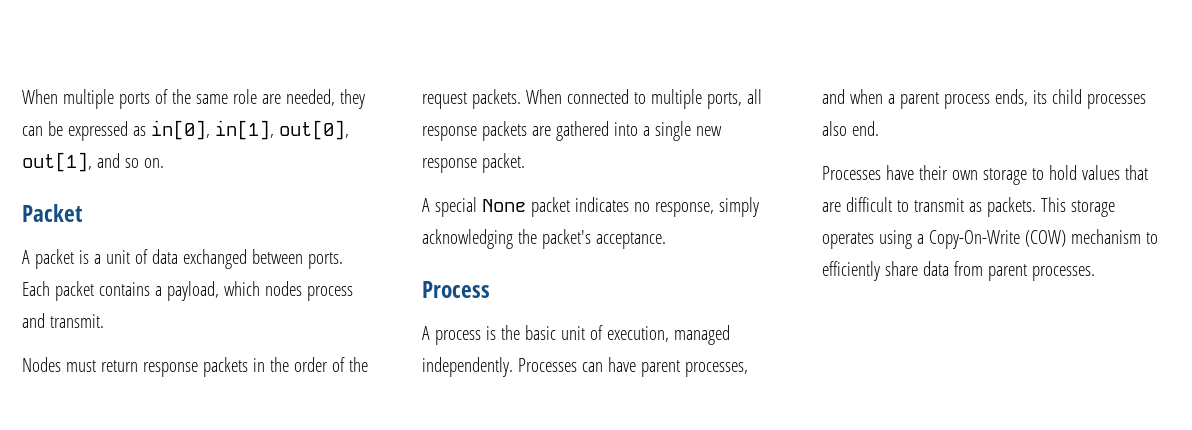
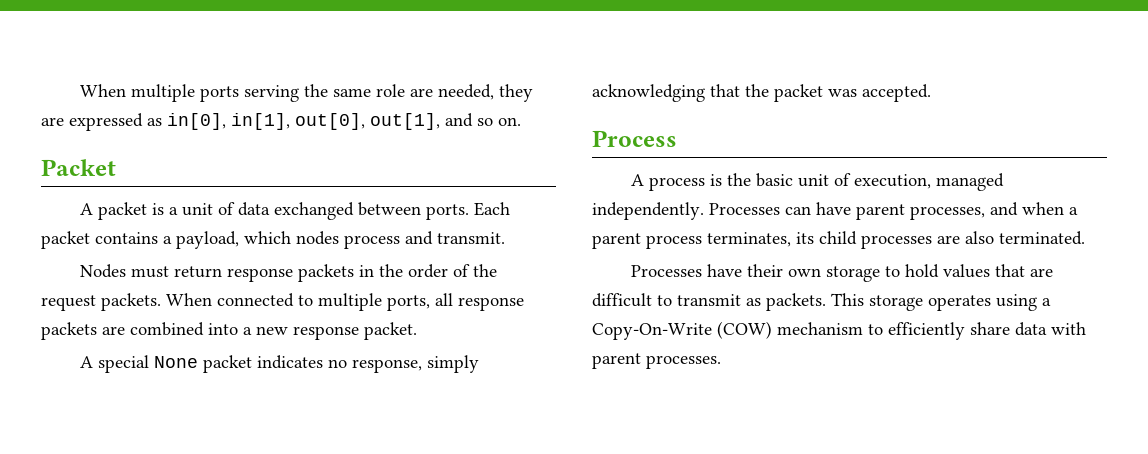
- When multiple ports of the same role are needed, they can be expressed as in[0], in[1], out[0], out[1], and so on.
+ When multiple ports serving the same role are needed, they are expressed as in[0], in[1], out[0], out[1], and so on.
- When connected to multiple ports, all response packets are gathered into a single new response packet.
+ When connected to multiple ports, all response packets are combined into a new response packet.
- A special None packet indicates no response, simply acknowledging the packet's acceptance.
+ A special None packet indicates no response, simply acknowledging that the packet was accepted.
- Processes can have parent processes, and when a parent process ends, its child processes also end.
+ Processes can have parent processes, and when a parent process terminates, its child processes are also terminated.
- This storage operates using a Copy-On-Write (COW) mechanism to efficiently share data from parent processes.
+ This storage operates using a Copy-On-Write (COW) mechanism to efficiently share data with parent processes.

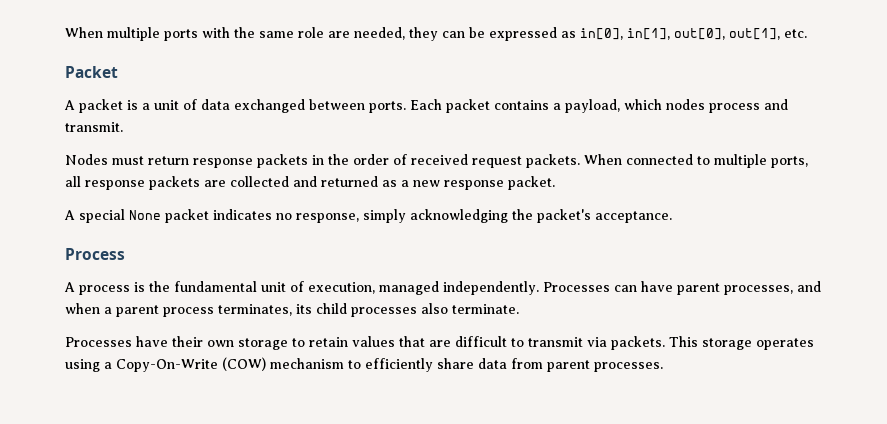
- When multiple ports serving the same role are needed, they are expressed as in[0], in[1], out[0], out[1], and so on.
+ When multiple ports with the same role are needed, they can be expressed as in[0], in[1], out[0], out[1], etc.
- Nodes must return response packets in the order of the request packets.
+ Nodes must return response packets in the order of received request packets.
- When connected to multiple ports, all response packets are combined into a new response packet.
+ When connected to multiple ports, all response packets are collected and returned as a new response packet.
- A special None packet indicates no response, simply acknowledging that the packet was accepted.
+ A special None packet indicates no response, simply acknowledging the packet's acceptance.
- A process is the basic unit of execution, managed independently.
+ A process is the fundamental unit of execution, managed independently.
- Processes can have parent processes, and when a parent process terminates, its child processes are also terminated.
+ Processes can have parent processes, and when a parent process terminates, its child processes also terminate.
- Processes have their own storage to hold values that are difficult to transmit as packets.
+ Processes have their own storage to retain values that are difficult to transmit via packets.
- This storage operates using a Copy-On-Write (COW) mechanism to efficiently share data with parent processes.
+ This storage operates using a Copy-On-Write (COW) mechanism to efficiently share data from parent processes.

